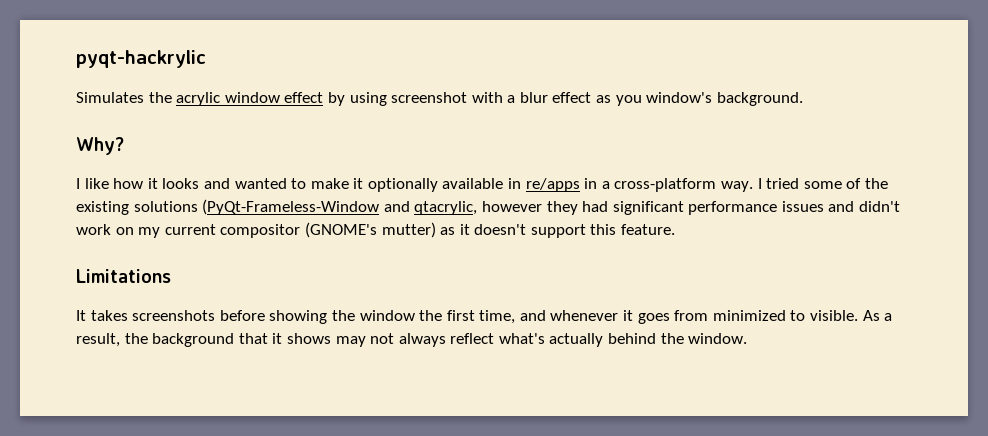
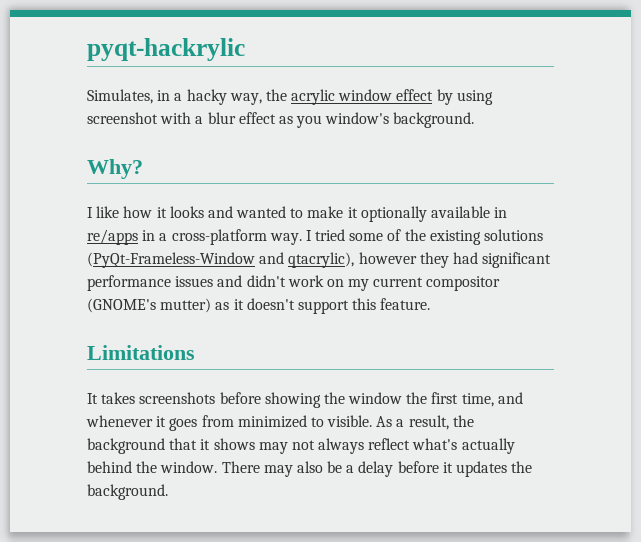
- Simulates the acrylic window effect by using screenshot with a blur effect as you window's background.
+ Simulates, in a hacky way, the acrylic window effect by using screenshot with a blur effect as you window's background.
- I tried some of the existing solutions (PyQt-Frameless-Window and qtacrylic, however they had significant performance issues and didn't work on my current compositor (GNOME's mutter) as it doesn't support this feature.
+ I tried some of the existing solutions (PyQt-Frameless-Window and qtacrylic), however they had significant performance issues and didn't work on my current compositor (GNOME's mutter) as it doesn't support this feature.
+ There may also be a delay before it updates the background.

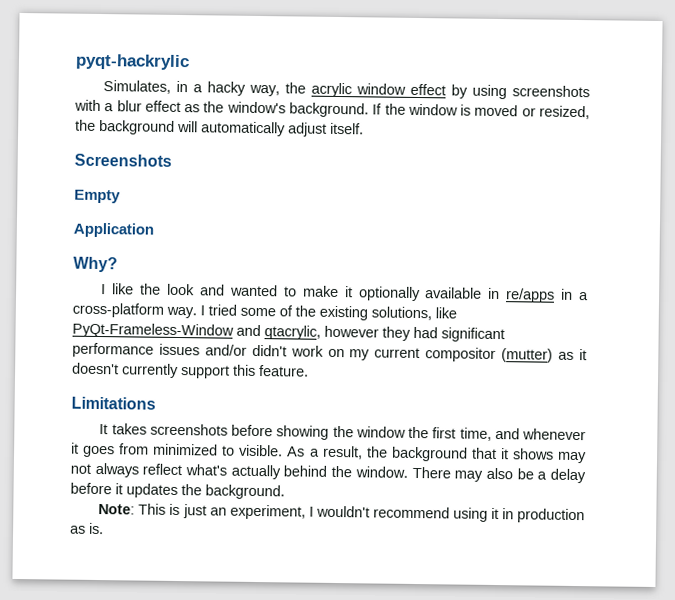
- Simulates, in a hacky way, the acrylic window effect by using screenshot with a blur effect as you window's background.
+ Simulates, in a hacky way, the acrylic window effect by using screenshots with a blur effect as the window's background. If the window is moved or resized, the background will automatically adjust itself.
+ Screenshots
+ Empty
+ Application
- I like how it looks and wanted to make it optionally available in re/apps in a cross-platform way.
+ I like the look and wanted to make it optionally available in re/apps in a cross-platform way.
- I tried some of the existing solutions (PyQt-Frameless-Window and qtacrylic), however they had significant performance issues and didn't work on my current compositor (GNOME's mutter) as it doesn't support this feature.
+ I tried some of the existing solutions, like PyQt-Frameless-Window and qtacrylic, however they had significant performance issues and/or didn't work on my current compositor (mutter) as it doesn't currently support this feature.
+ Note: This is just an experiment, I wouldn't recommend using it in production as is.

